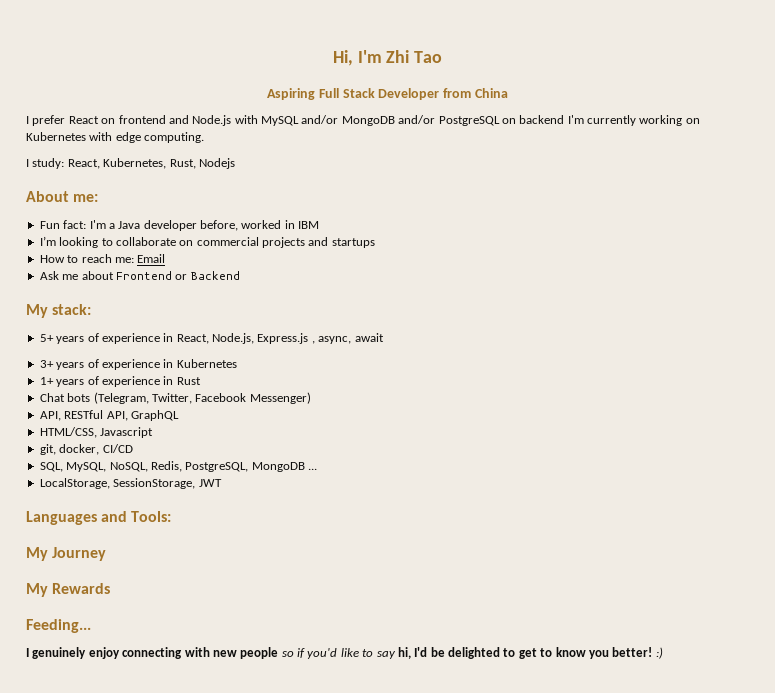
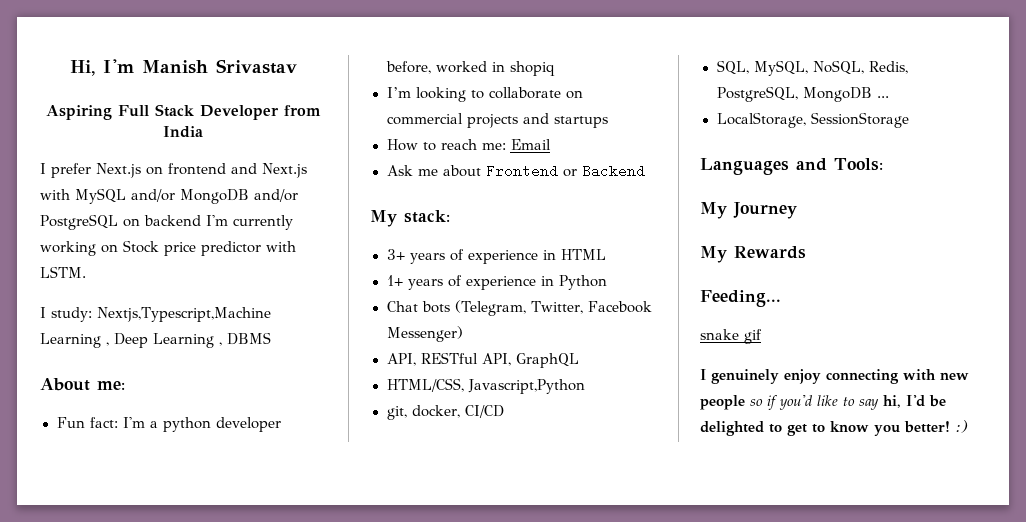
- Hi, I'm Zhi Tao
+ Hi, I'm Manish Srivastav
- Aspiring Full Stack Developer from China
+ Aspiring Full Stack Developer from India
- I prefer React on frontend and Node.js with MySQL and/or MongoDB and/or PostgreSQL on backend I'm currently working on Kubernetes with edge computing.
- I study: React, Kubernetes, Rust, Nodejs
+ I prefer Next.js on frontend and Next.js with MySQL and/or MongoDB and/or PostgreSQL on backend I'm currently working on Stock price predictor with LSTM.
+ I study: Nextjs,Typescript,Machine Learning , Deep Learning , DBMS
- Fun fact: I'm a Java developer before, worked in IBM
+ Fun fact: I'm a python developer before, worked in shopiq
- 5+ years of experience in React, Node.js, Express.js , async, await
- 3+ years of experience in Kubernetes
+ 3+ years of experience in HTML
- 1+ years of experience in Rust
+ 1+ years of experience in Python
- HTML/CSS, Javascript
+ HTML/CSS, Javascript,Python
- LocalStorage, SessionStorage, JWT
+ LocalStorage, SessionStorage
+ snake gif

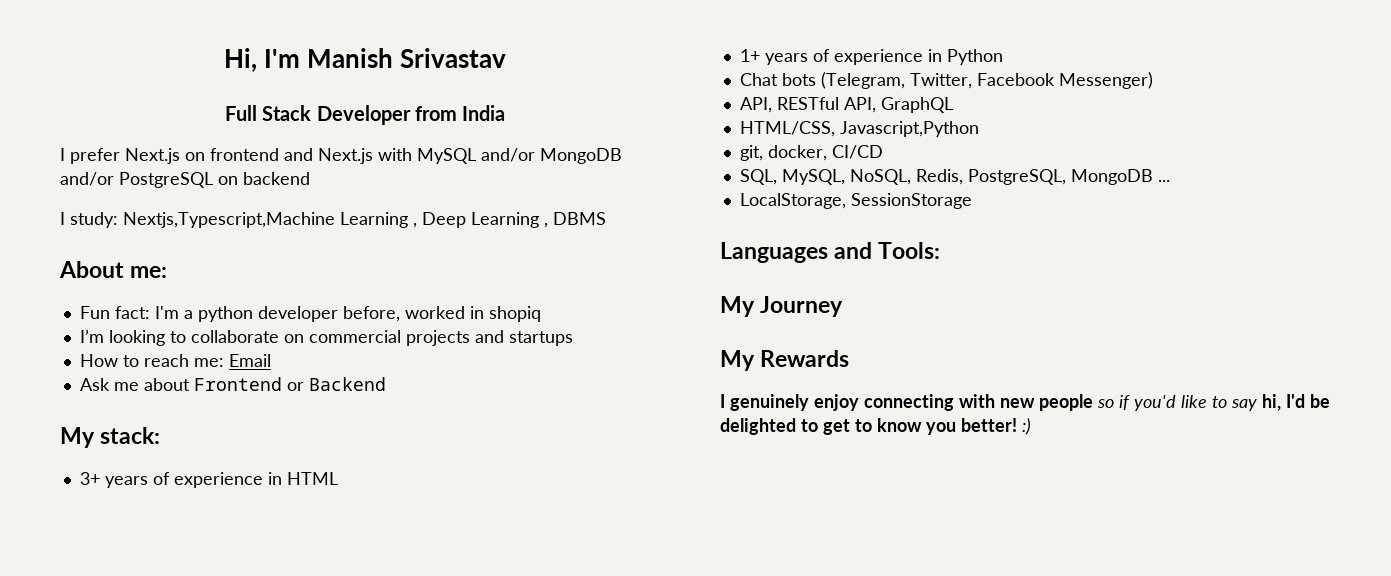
- Aspiring Full Stack Developer from India
+ Full Stack Developer from India
- I prefer Next.js on frontend and Next.js with MySQL and/or MongoDB and/or PostgreSQL on backend I'm currently working on Stock price predictor with LSTM.
+ I prefer Next.js on frontend and Next.js with MySQL and/or MongoDB and/or PostgreSQL on backend
- Feeding...
- snake gif

